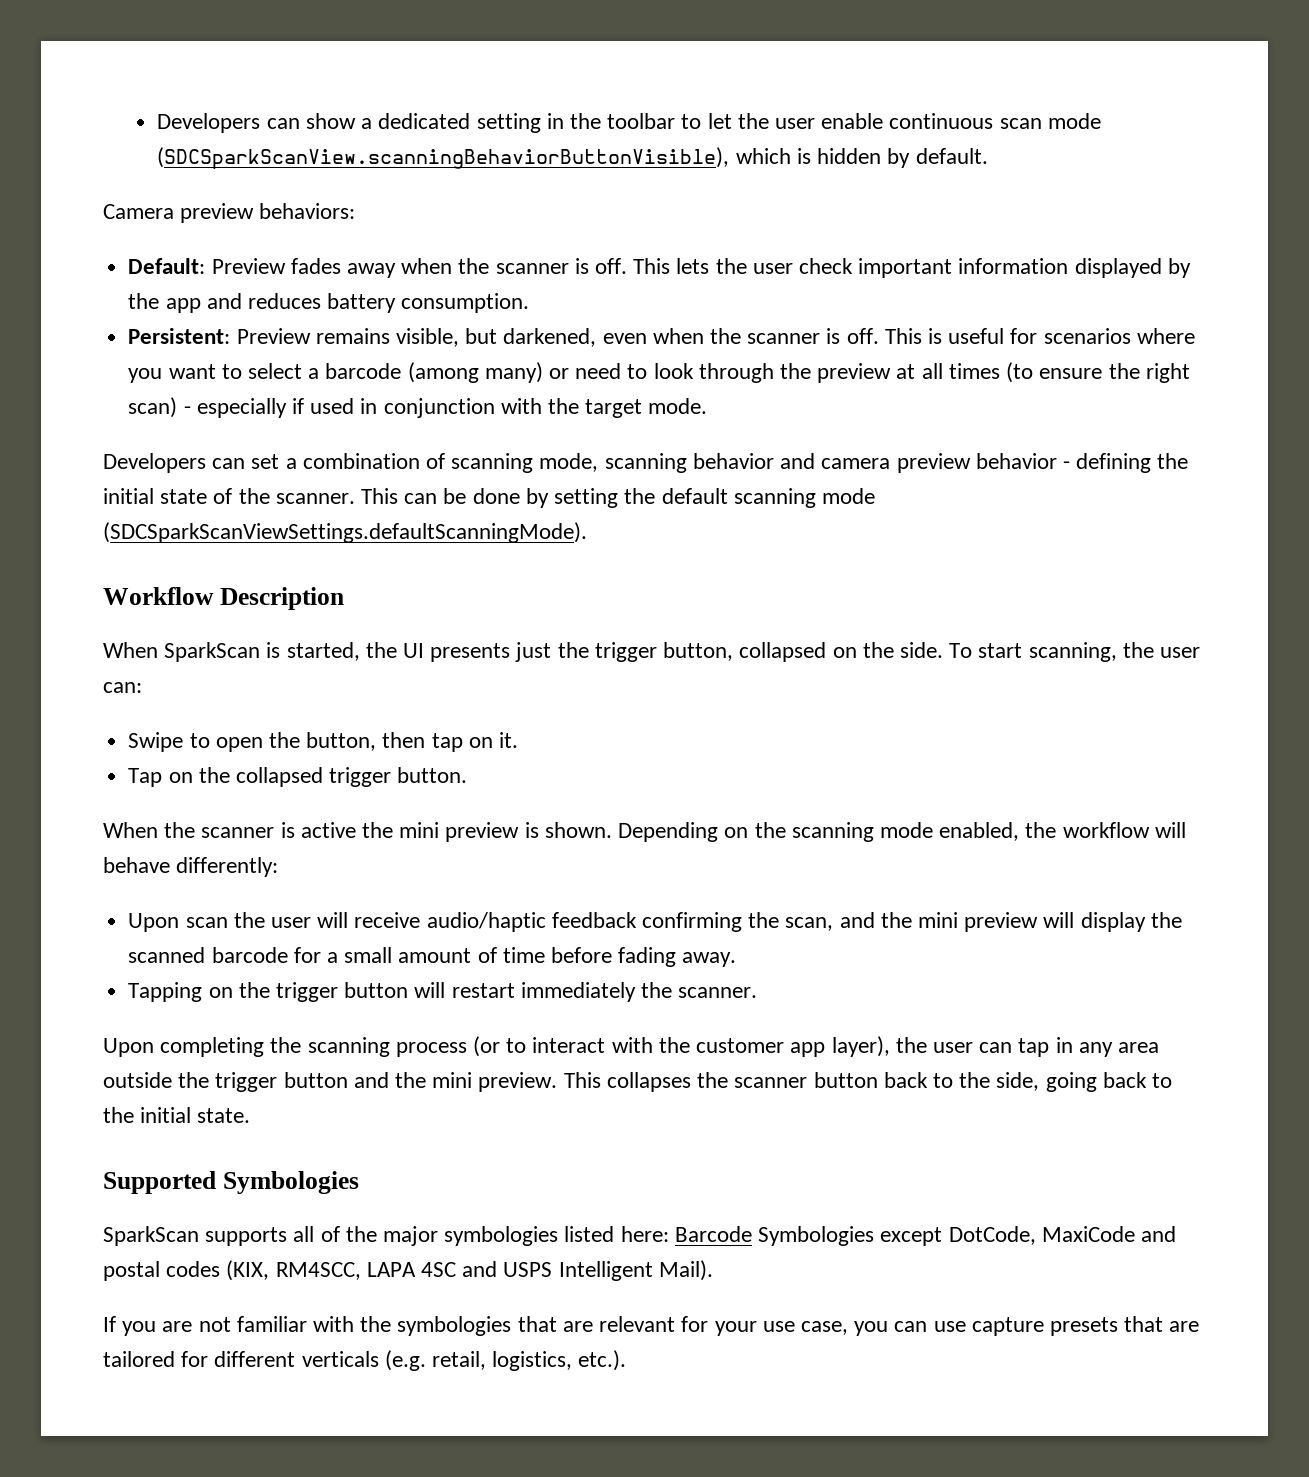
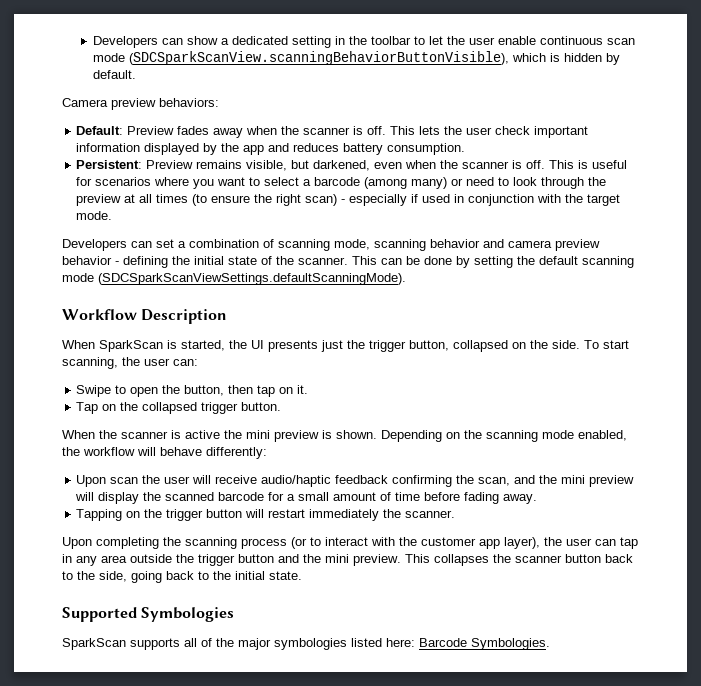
- SparkScan supports all of the major symbologies listed here: Barcode Symbologies except DotCode, MaxiCode and postal codes (KIX, RM4SCC, LAPA 4SC and USPS Intelligent Mail).
- If you are not familiar with the symbologies that are relevant for your use case, you can use capture presets that are tailored for different verticals (e.g. retail, logistics, etc.).
+ SparkScan supports all of the major symbologies listed here: Barcode Symbologies.

